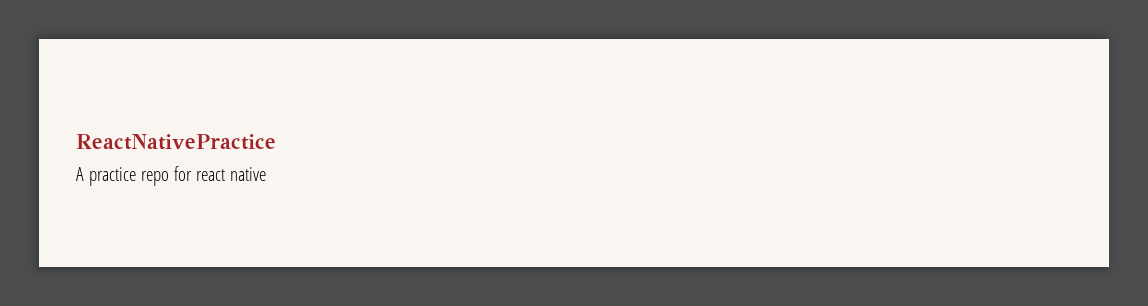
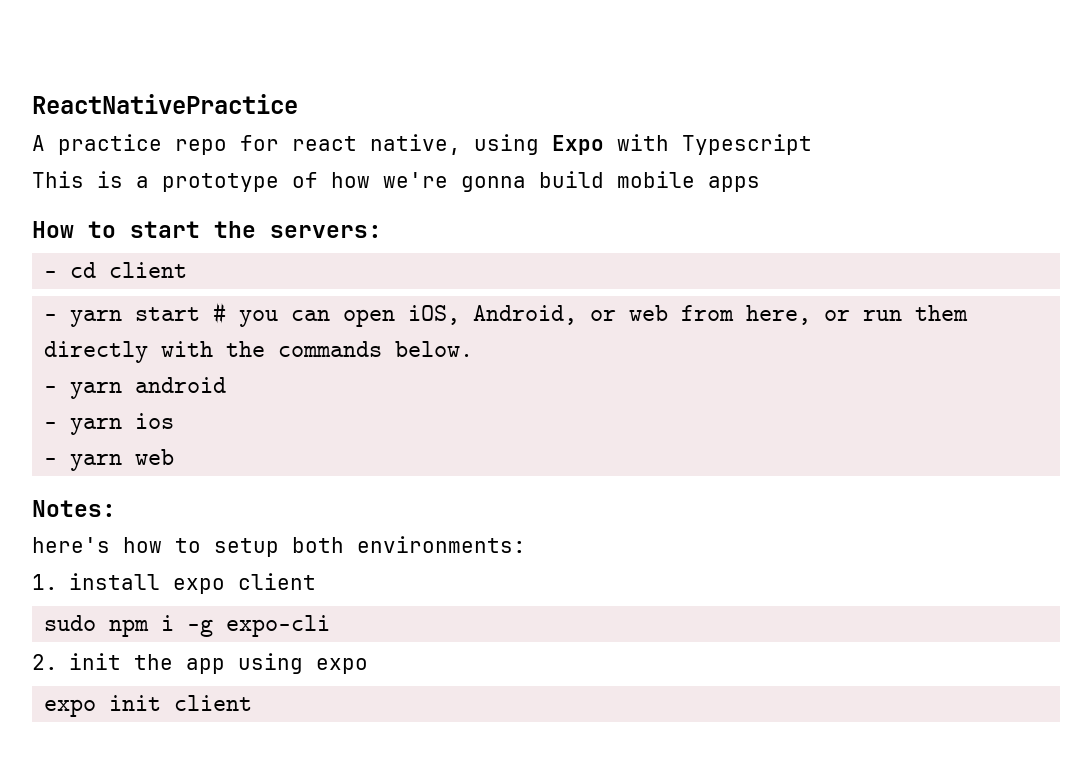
- A practice repo for react native
+ A practice repo for react native, using Expo with Typescript
+ This is a prototype of how we're gonna build mobile apps
+ How to start the servers:
+ - cd client
+ - yarn start # you can open iOS, Android, or web from here, or run them directly with the commands below.
+ - yarn android
+ - yarn ios
+ - yarn web
+ Notes:
+ here's how to setup both environments:
+ 1. install expo client
+ sudo npm i -g expo-cli
+ 2. init the app using expo
+ expo init client

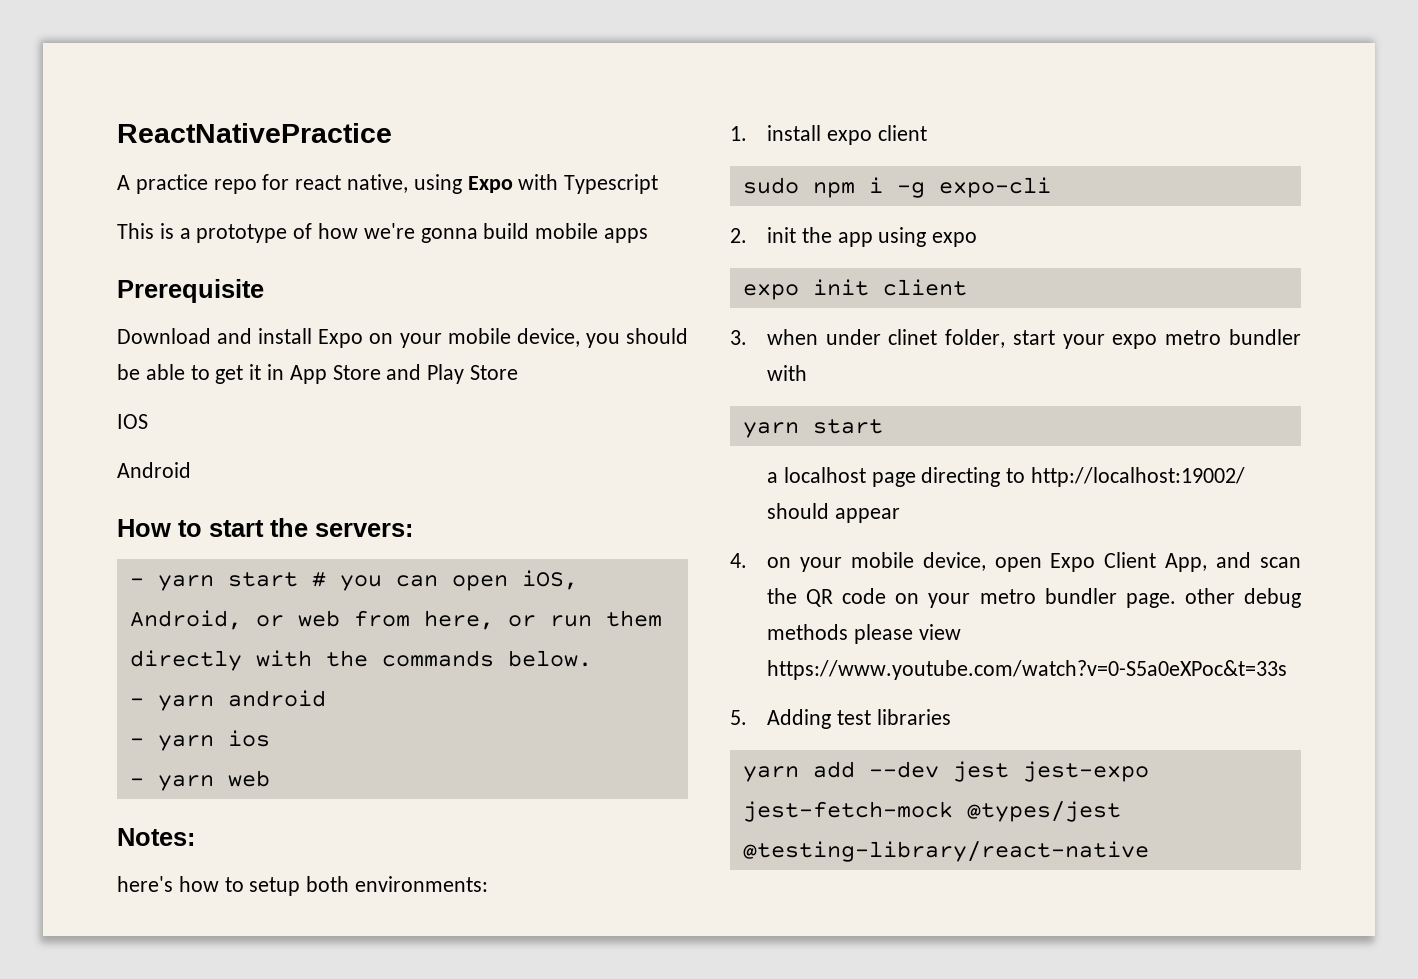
+ Prerequisite
+ Download and install Expo on your mobile device, you should be able to get it in App Store and Play Store
+ IOS
+ Android
- - cd client
+ 3. when under clinet folder, start your expo metro bundler with
+ yarn start
+ a localhost page directing to http://localhost:19002/ should appear
+ 4. on your mobile device, open Expo Client App, and scan the QR code on your metro bundler page. other debug methods please view https://www.youtube.com/watch?v=0-S5a0eXPoc&t=33s
+ 5. Adding test libraries
+ yarn add --dev jest jest-expo jest-fetch-mock @types/jest @testing-library/react-native

